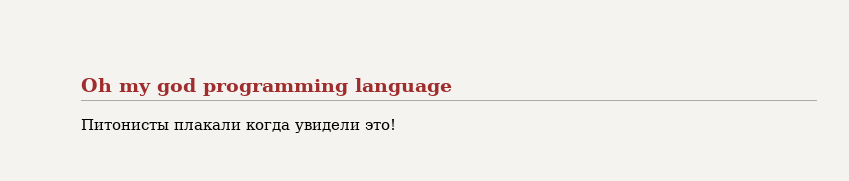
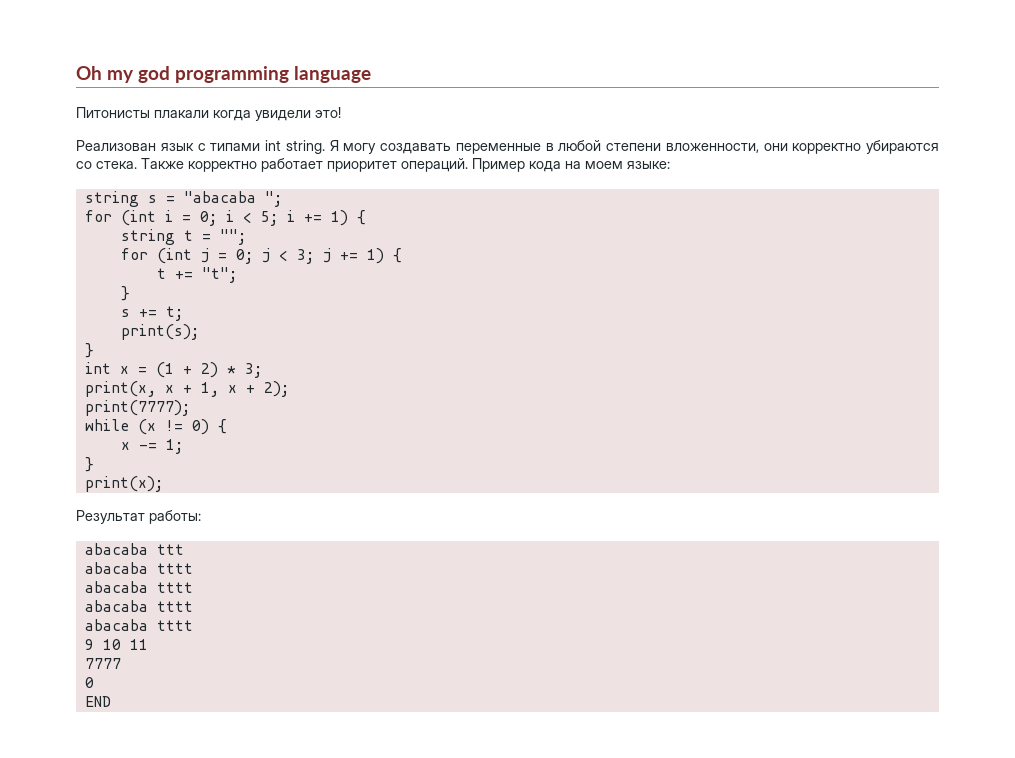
+ Реализован язык с типами int string. Я могу создавать переменные в любой степени вложенности, они корректно убираются со стека. Также корректно работает приоритет операций. Пример кода на моем языке:
+ string s = "abacaba ";
+ for (int i = 0; i < 5; i += 1) {
+ string t = "";
+ for (int j = 0; j < 3; j += 1) {
+ t += "t";
+ }
+ s += t;
+ print(s);
+ }
+ int x = (1 + 2) * 3;
+ print(x, x + 1, x + 2);
+ print(7777);
+ while (x != 0) {
+ x -= 1;
+ }
+ print(x);
+ Результат работы:
+ abacaba ttt
+ abacaba tttt
+ abacaba tttt
+ abacaba tttt
+ abacaba tttt
+ 9 10 11
+ 7777
+ 0
+ END

